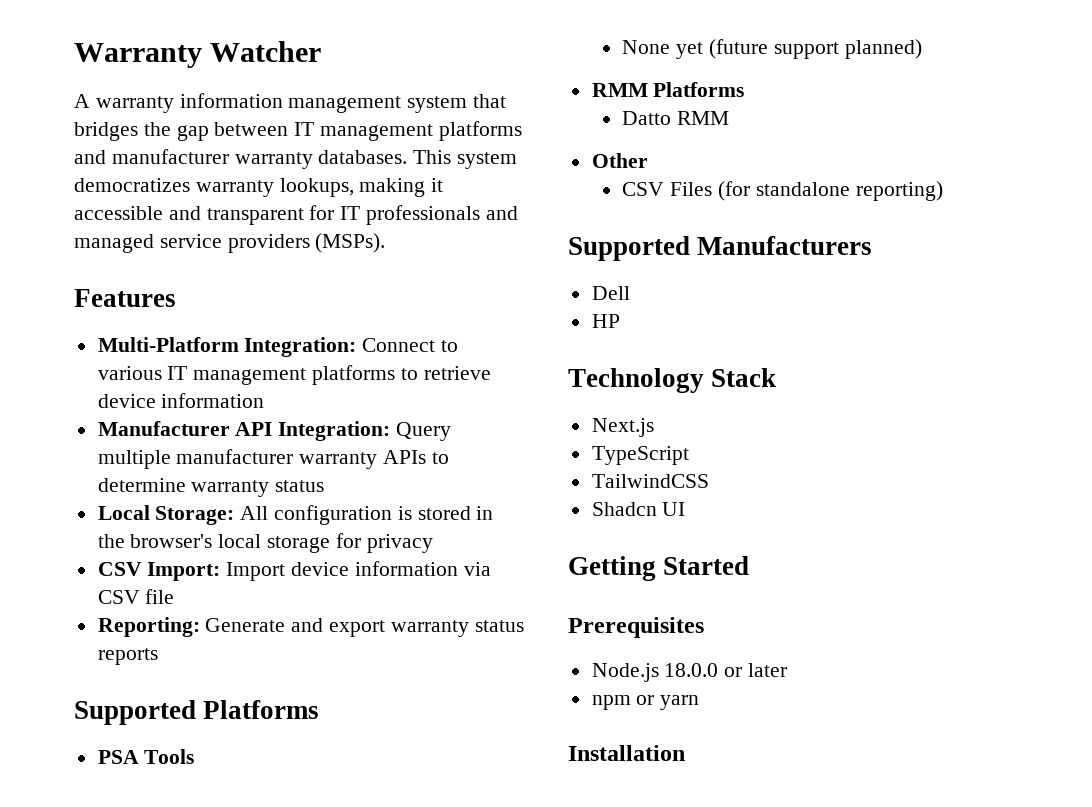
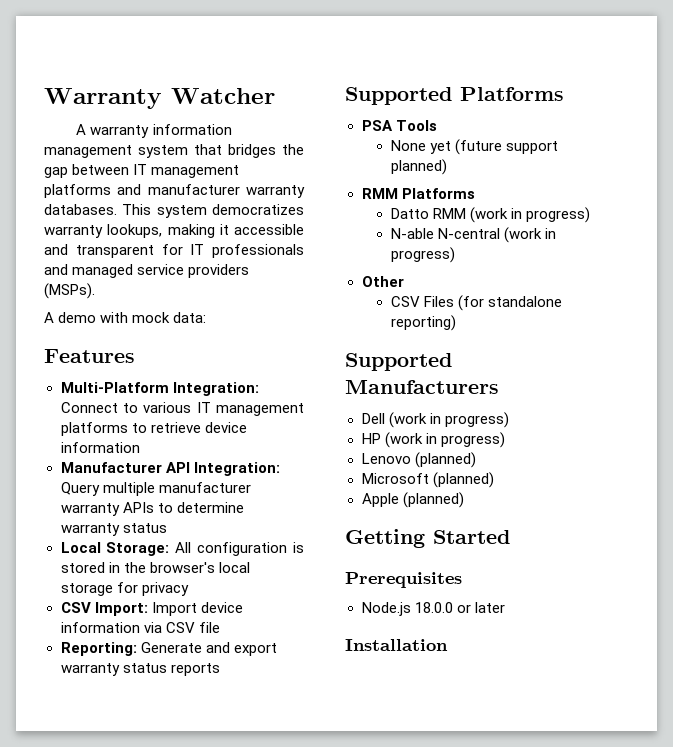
+ A demo with mock data:
- Datto RMM
+ Datto RMM (work in progress)
+ N-able N-central (work in progress)
- Dell
- HP
- Technology Stack
- Next.js
- TypeScript
- TailwindCSS
- Shadcn UI
+ Dell (work in progress)
+ HP (work in progress)
+ Lenovo (planned)
+ Microsoft (planned)
+ Apple (planned)
- npm or yarn

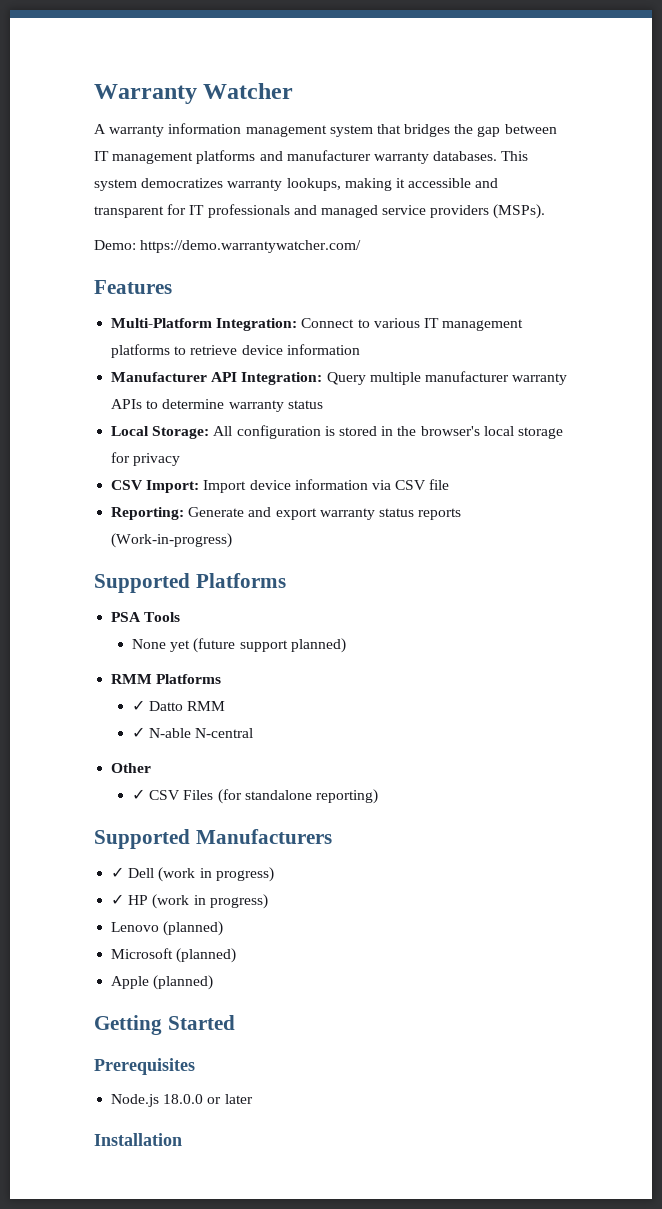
- A demo with mock data:
+ Demo: https://demo.warrantywatcher.com/
- Reporting: Generate and export warranty status reports
+ Reporting: Generate and export warranty status reports (Work-in-progress)
- Datto RMM (work in progress)
- N-able N-central (work in progress)
+ ✓ Datto RMM
+ ✓ N-able N-central
- CSV Files (for standalone reporting)
+ ✓ CSV Files (for standalone reporting)
- Dell (work in progress)
+ ✓ Dell (work in progress)
- HP (work in progress)
+ ✓ HP (work in progress)

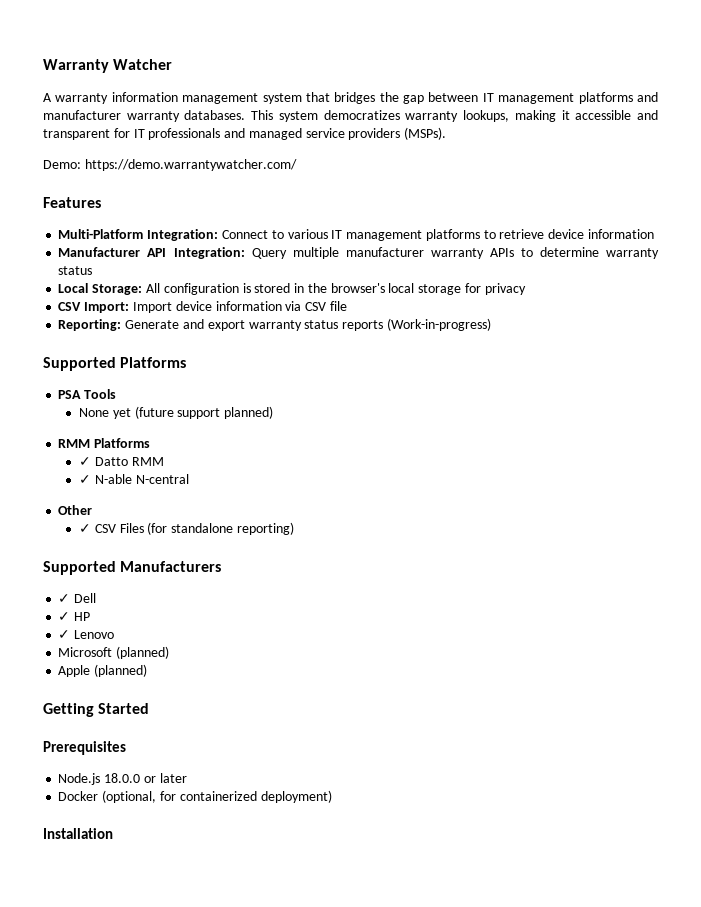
- ✓ Dell (work in progress)
+ ✓ Dell
- ✓ HP (work in progress)
- Lenovo (planned)
+ ✓ HP
+ ✓ Lenovo
+ Docker (optional, for containerized deployment)

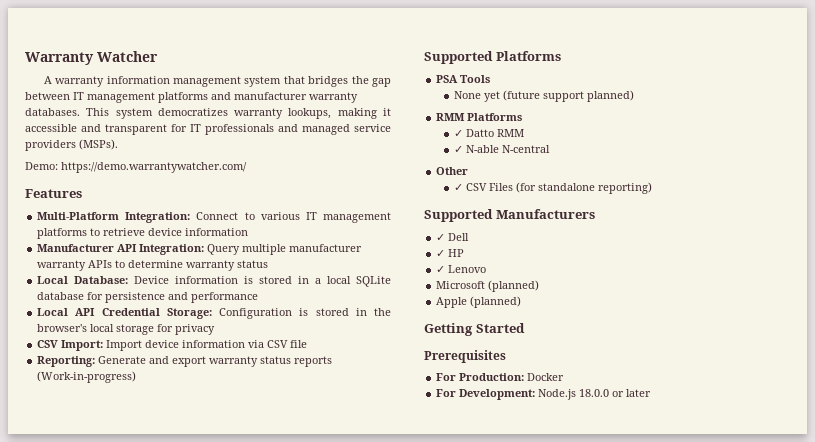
- Local Storage: All configuration is stored in the browser's local storage for privacy
+ Local Database: Device information is stored in a local SQLite database for persistence and performance
+ Local API Credential Storage: Configuration is stored in the browser's local storage for privacy
- Node.js 18.0.0 or later
+ For Production: Docker
+ For Development: Node.js 18.0.0 or later
- Docker (optional, for containerized deployment)
- Installation

